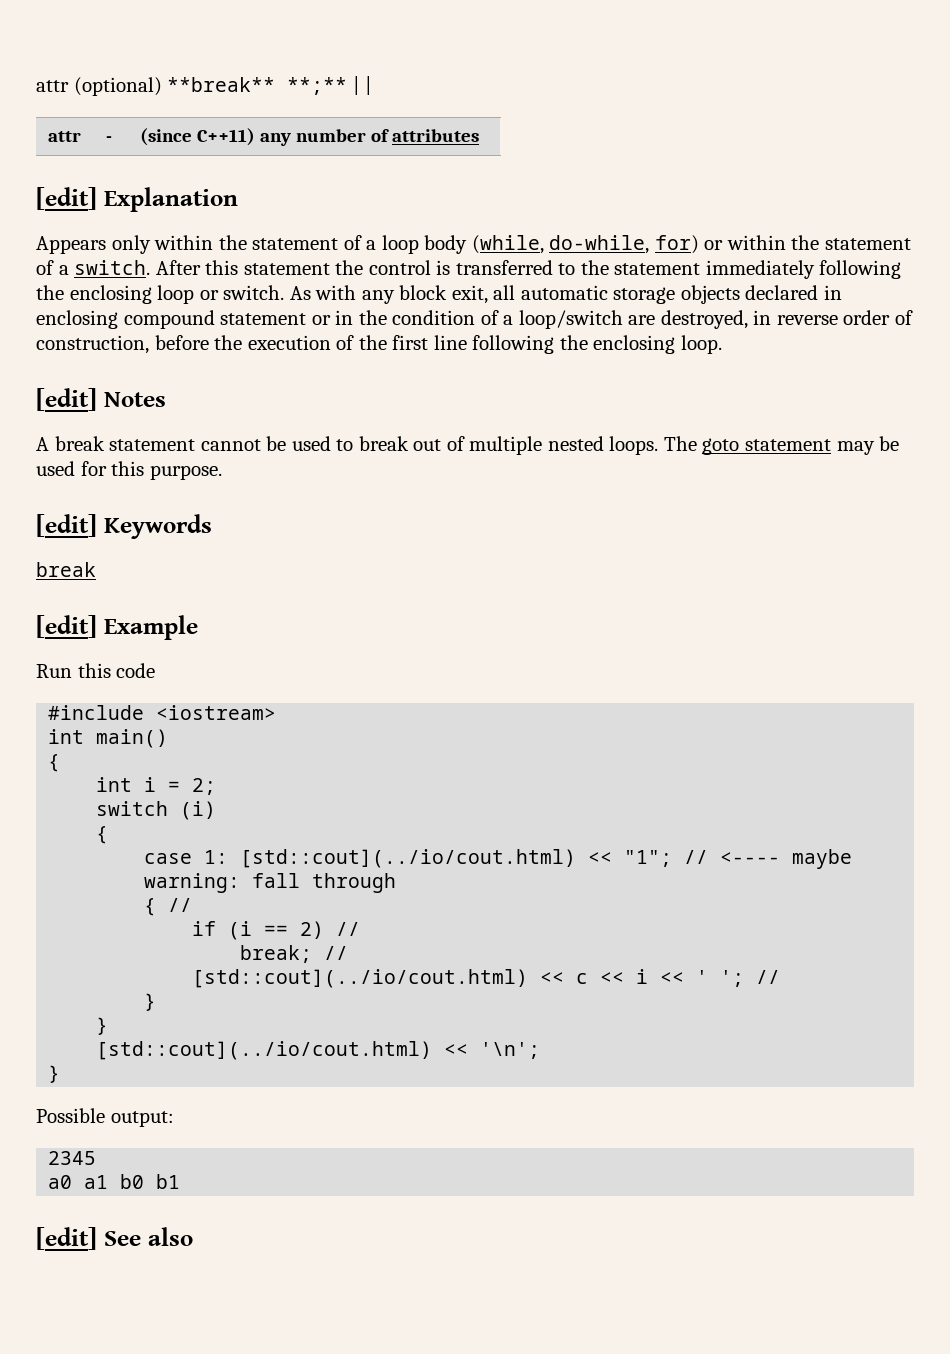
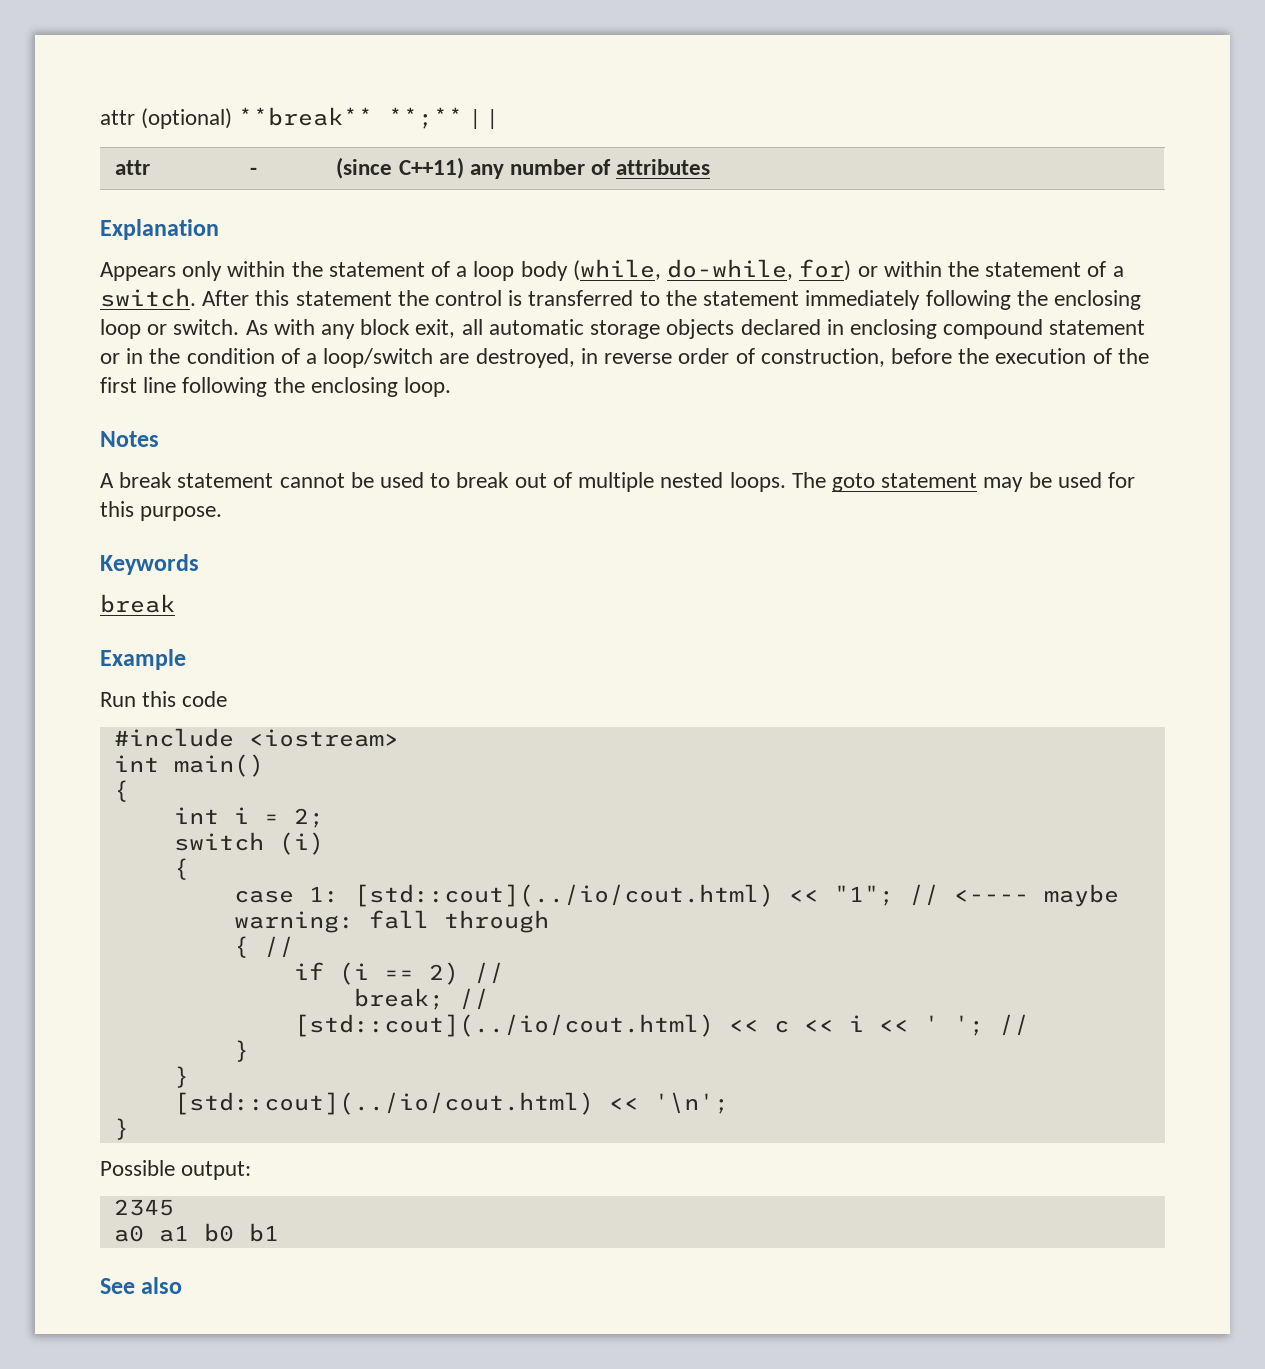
- [edit] Explanation
+ Explanation
- [edit] Notes
+ Notes
- [edit] Keywords
+ Keywords
- [edit] Example
+ Example
- [edit] See also
+ See also

